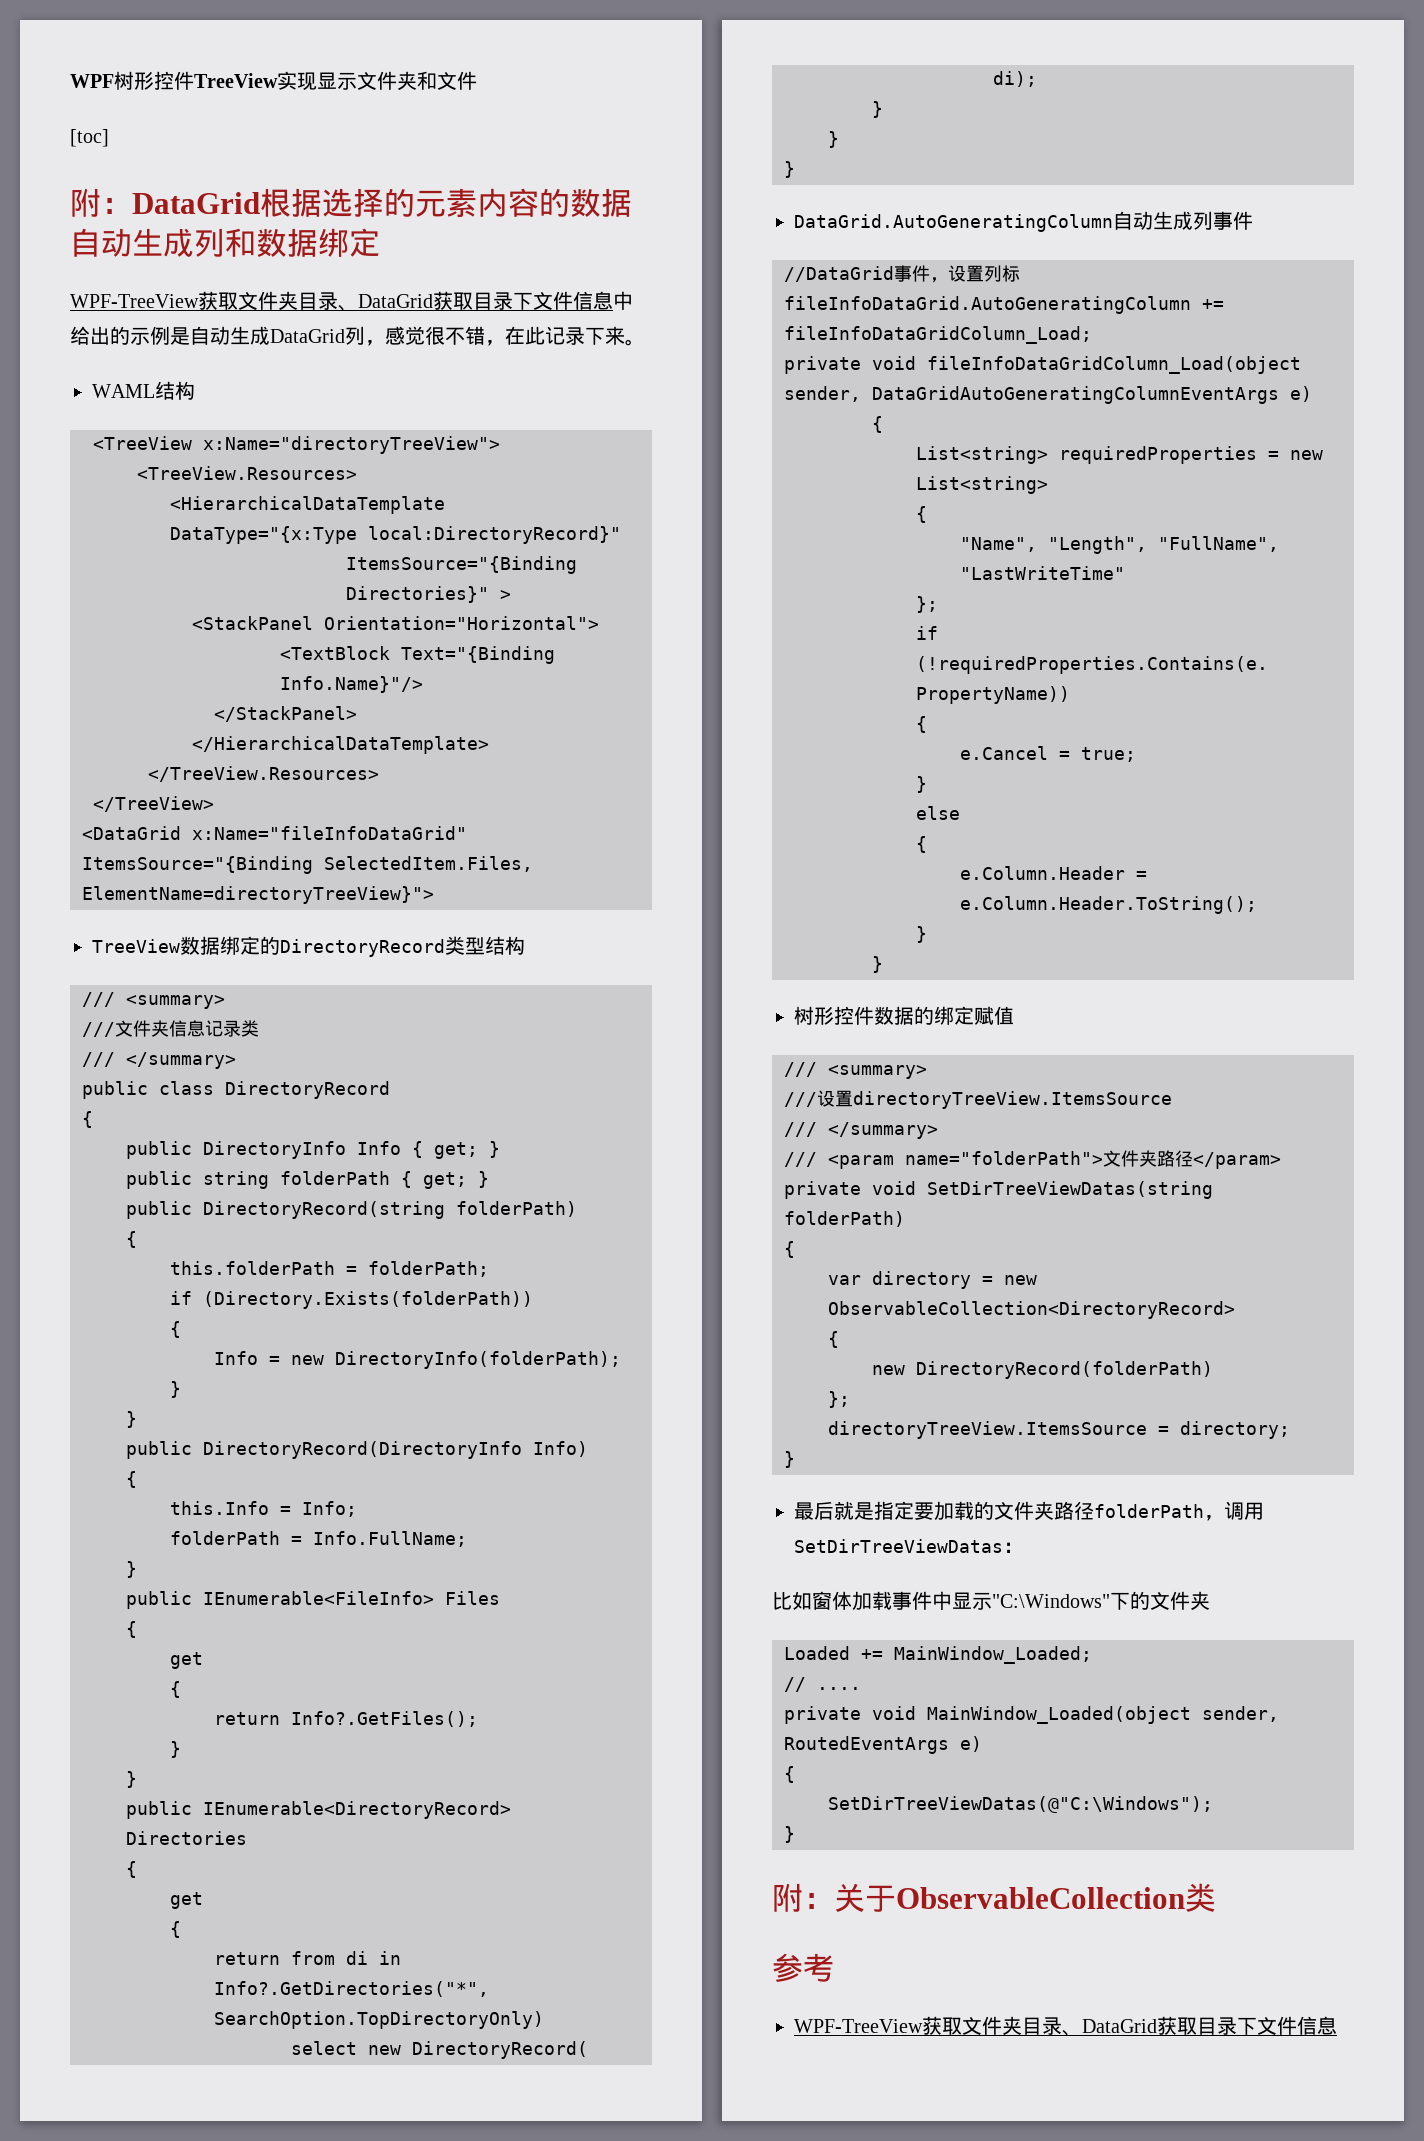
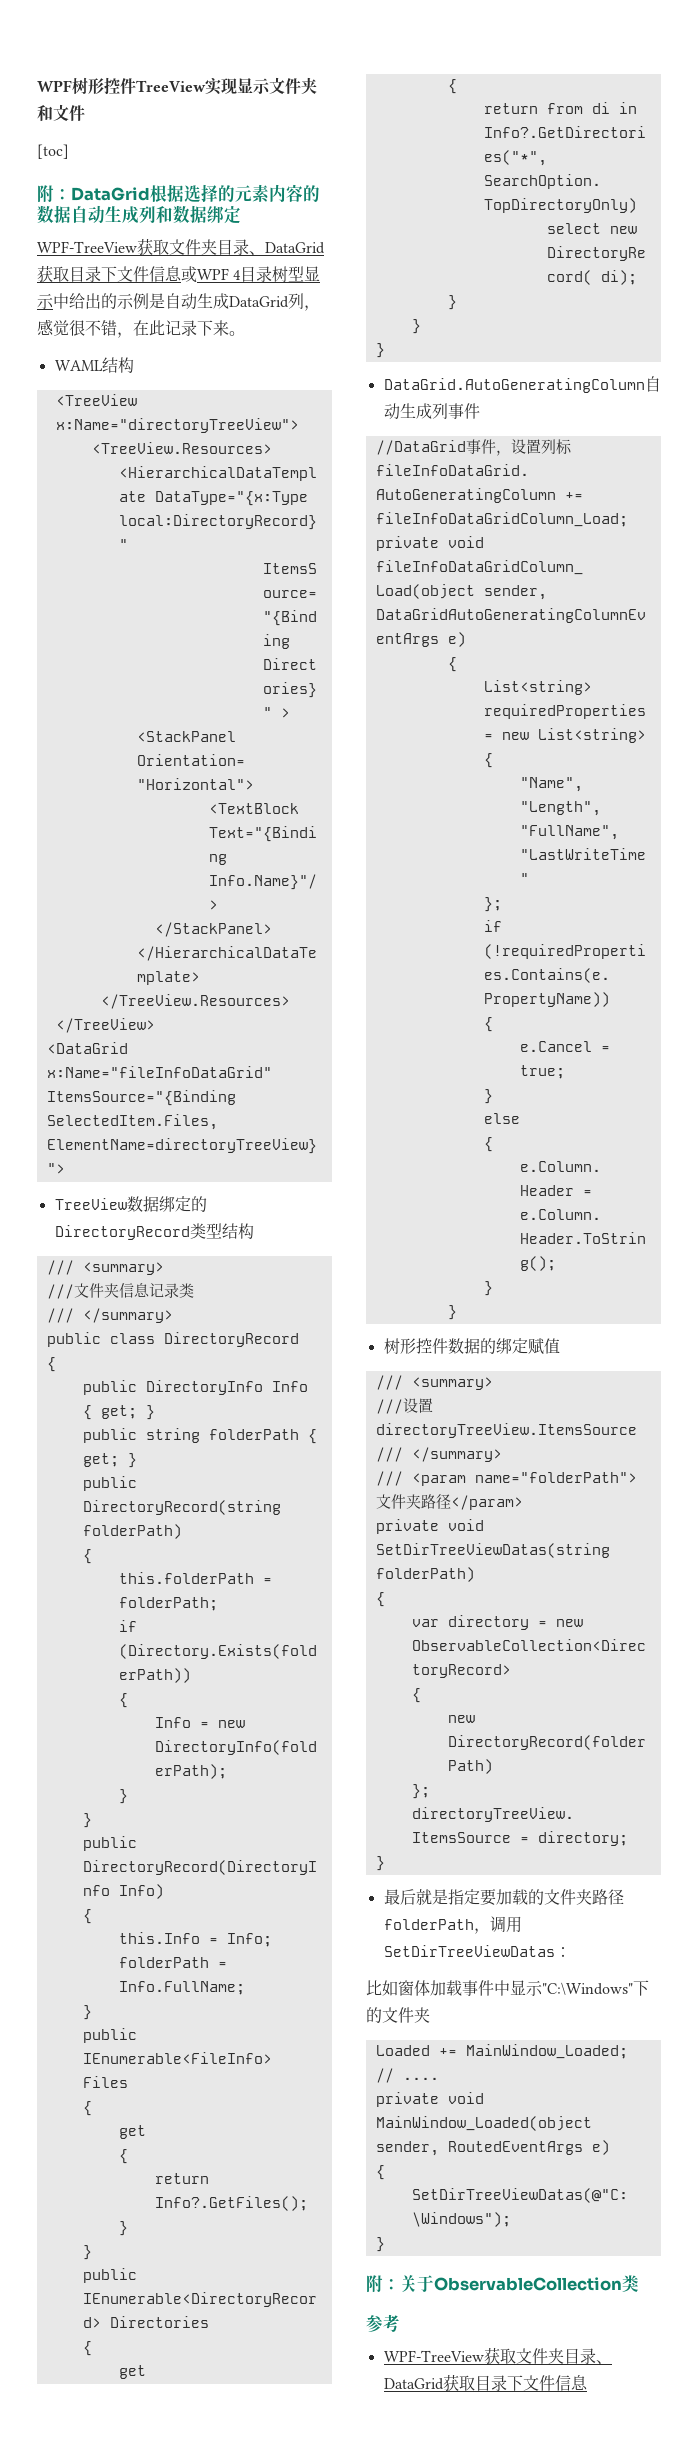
- WPF-TreeView获取文件夹目录、DataGrid获取目录下文件信息中给出的示例是自动生成DataGrid列，感觉很不错，在此记录下来。
+ WPF-TreeView获取文件夹目录、DataGrid获取目录下文件信息或WPF 4目录树型显示中给出的示例是自动生成DataGrid列，感觉很不错，在此记录下来。

